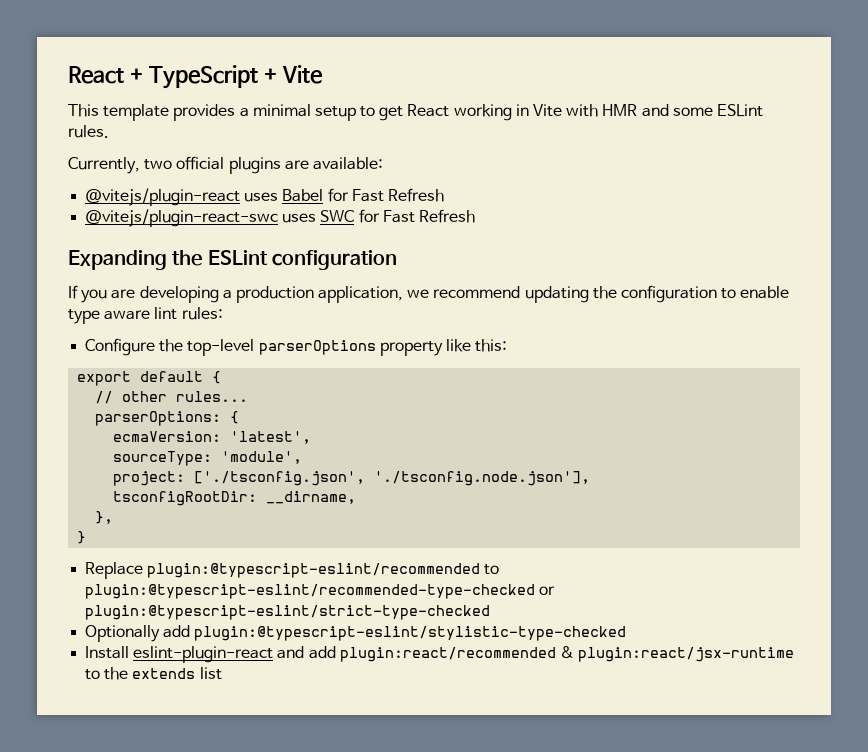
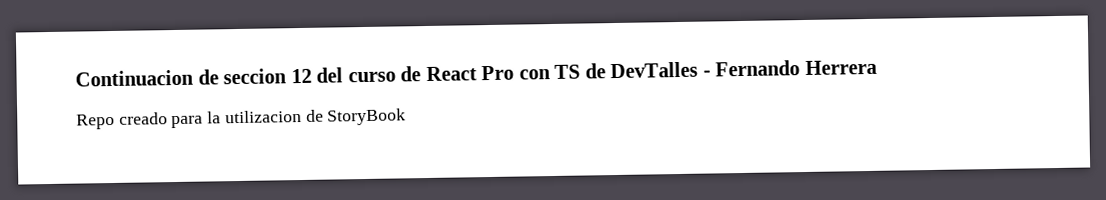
- React + TypeScript + Vite
- This template provides a minimal setup to get React working in Vite with HMR and some ESLint rules.
- Currently, two official plugins are available:
- @vitejs/plugin-react uses Babel for Fast Refresh
- @vitejs/plugin-react-swc uses SWC for Fast Refresh
- Expanding the ESLint configuration
- If you are developing a production application, we recommend updating the configuration to enable type aware lint rules:
- Configure the top-level parserOptions property like this:
- export default {
- // other rules...
- parserOptions: {
- ecmaVersion: 'latest',
- sourceType: 'module',
- project: ['./tsconfig.json', './tsconfig.node.json'],
- tsconfigRootDir: __dirname,
- },
- }
- Replace plugin:@typescript-eslint/recommended to plugin:@typescript-eslint/recommended-type-checked or plugin:@typescript-eslint/strict-type-checked
- Optionally add plugin:@typescript-eslint/stylistic-type-checked
- Install eslint-plugin-react and add plugin:react/recommended & plugin:react/jsx-runtime to the extends list
+ Continuacion de seccion 12 del curso de React Pro con TS de DevTalles - Fernando Herrera
+ Repo creado para la utilizacion de StoryBook

